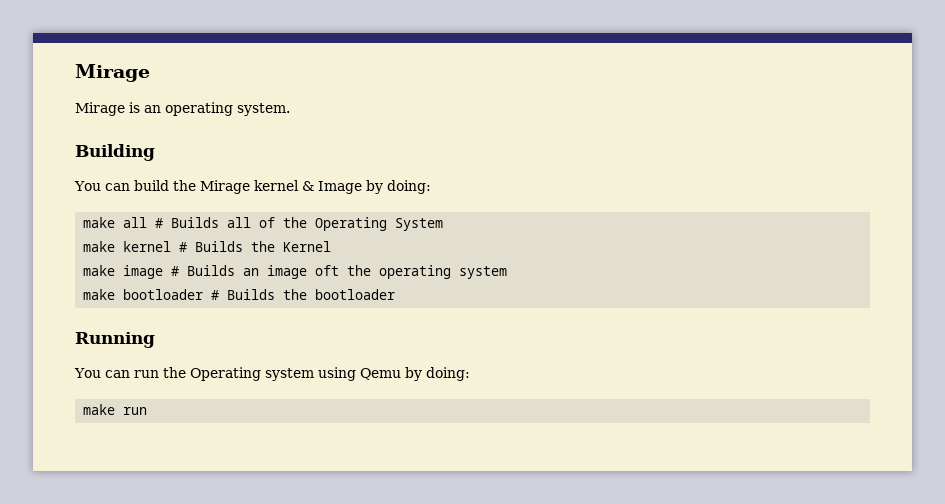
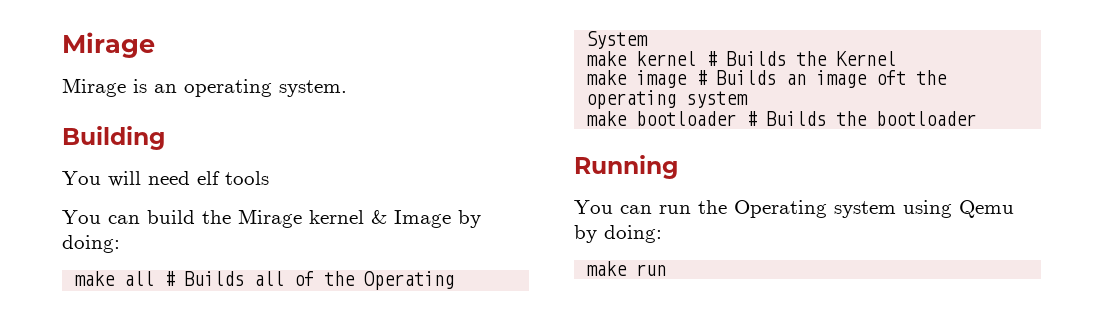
+ You will need elf tools

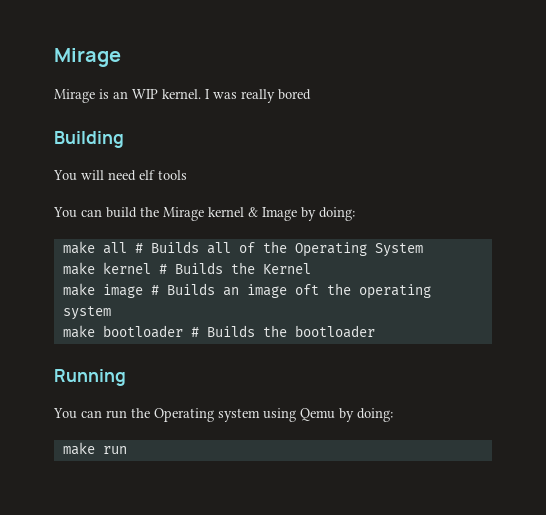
- Mirage is an operating system.
+ Mirage is an WIP kernel. I was really bored

